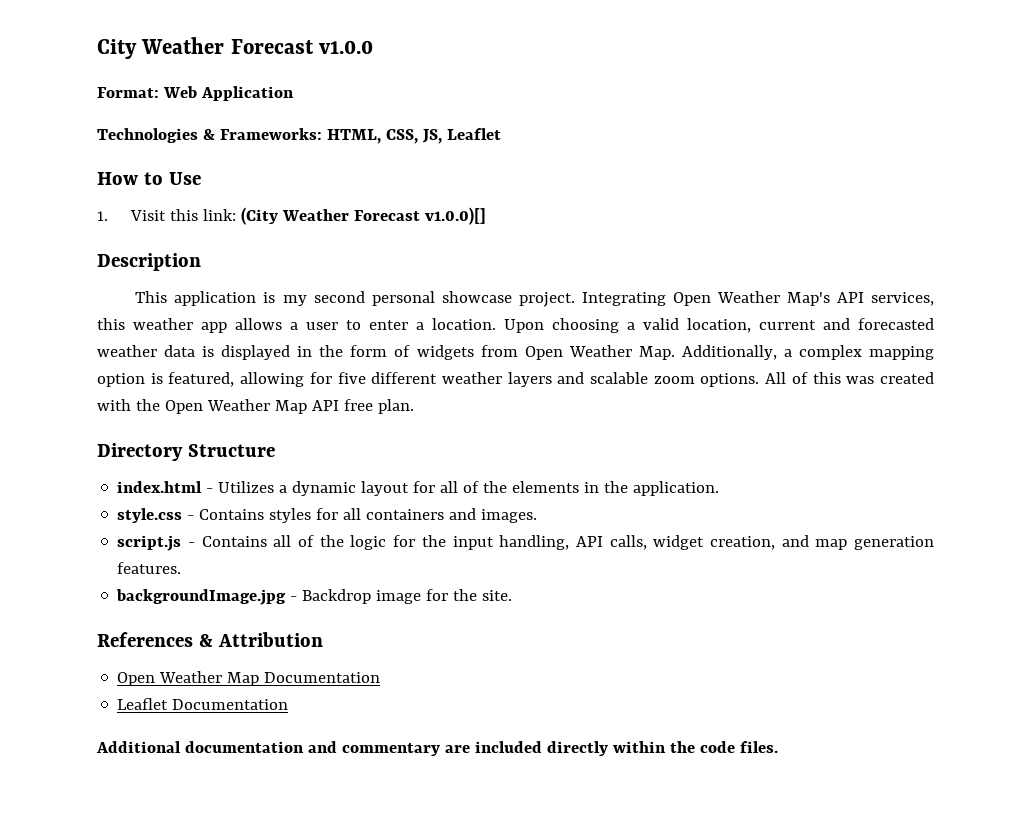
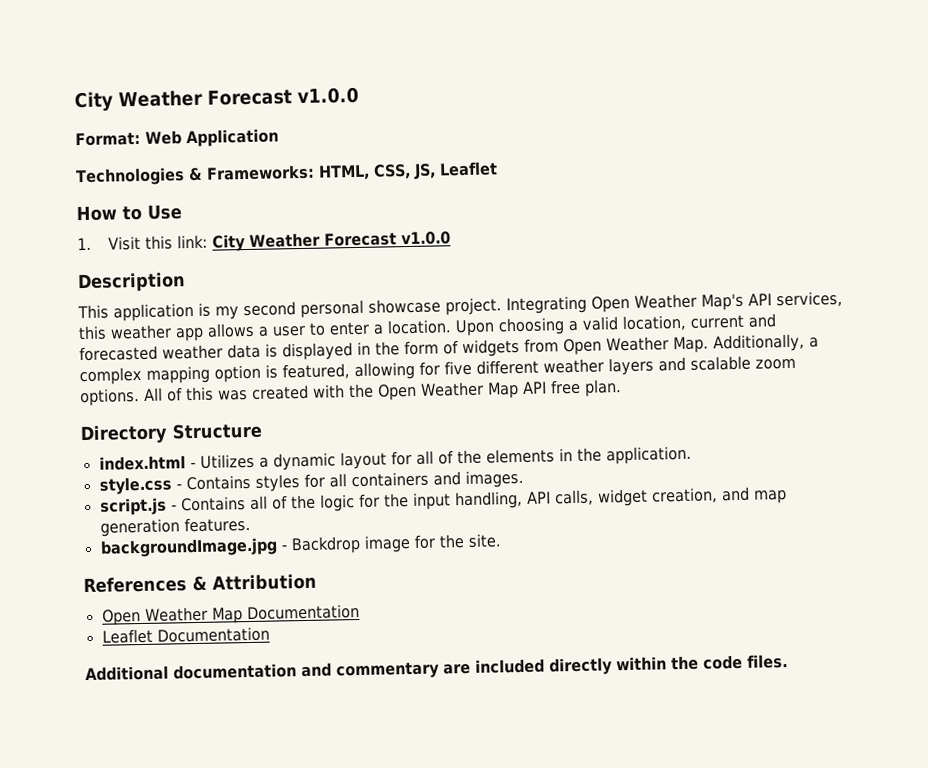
- 1. Visit this link: (City Weather Forecast v1.0.0)[]
+ 1. Visit this link: City Weather Forecast v1.0.0

